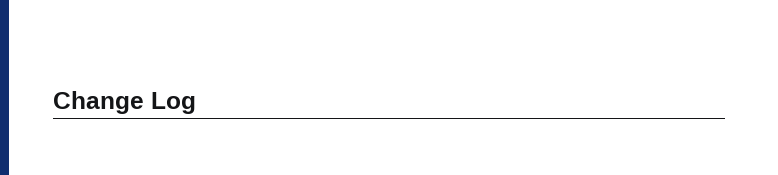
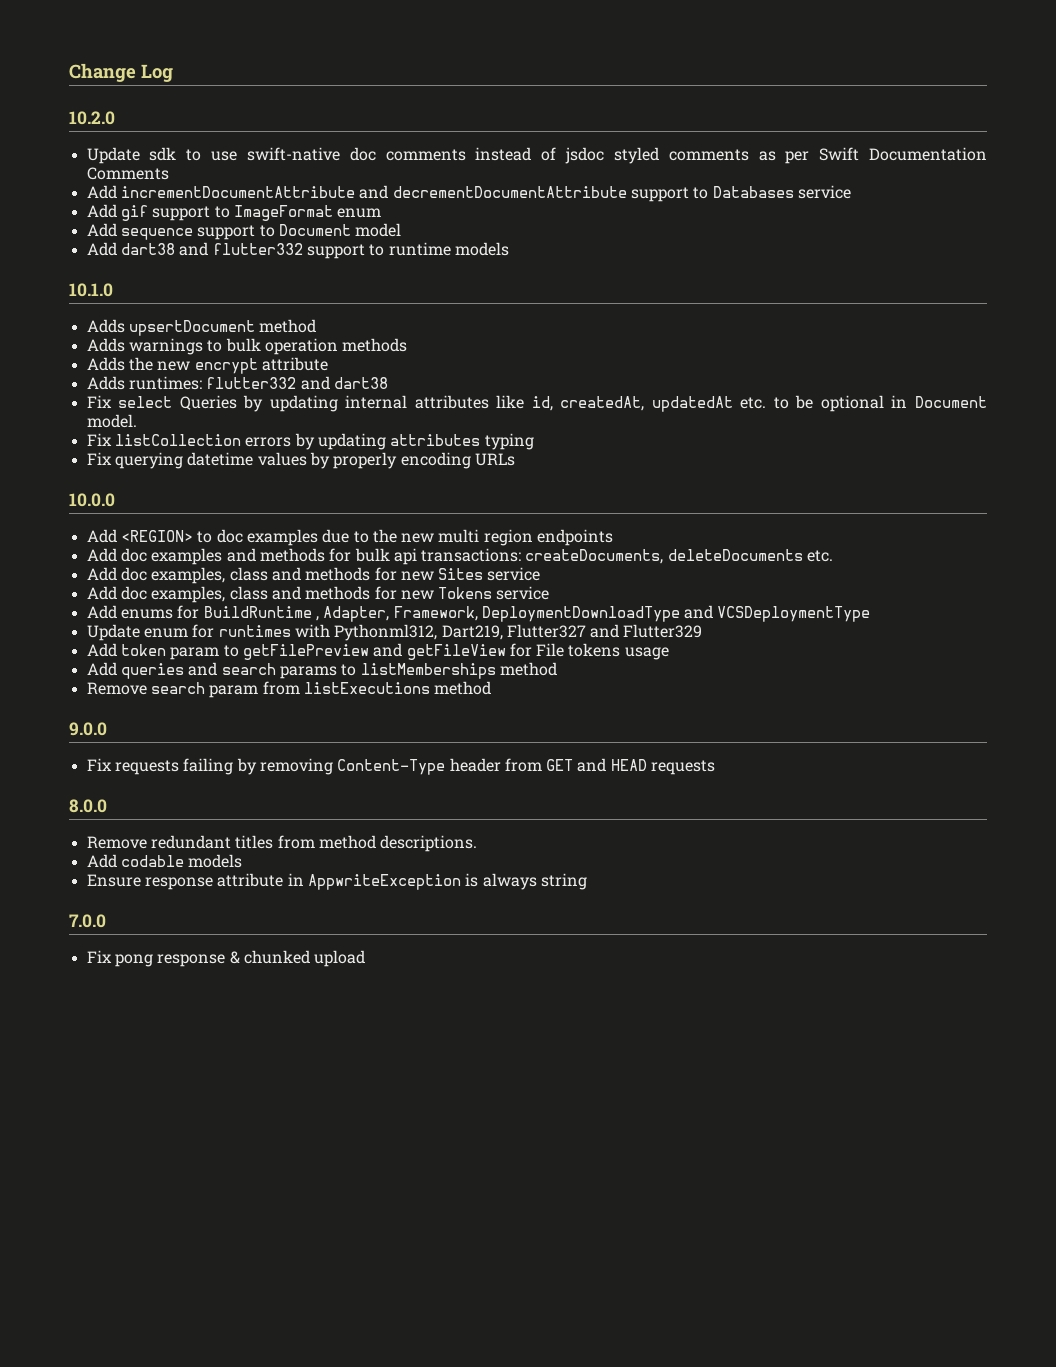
+ 10.2.0
+ Update sdk to use swift-native doc comments instead of jsdoc styled comments as per Swift Documentation Comments
+ Add incrementDocumentAttribute and decrementDocumentAttribute support to Databases service
+ Add gif support to ImageFormat enum
+ Add sequence support to Document model
+ Add dart38 and flutter332 support to runtime models
+ 10.1.0
+ Adds upsertDocument method
+ Adds warnings to bulk operation methods
+ Adds the new encrypt attribute
+ Adds runtimes: flutter332 and dart38
+ Fix select Queries by updating internal attributes like id, createdAt, updatedAt etc. to be optional in Document model.
+ Fix listCollection errors by updating attributes typing
+ Fix querying datetime values by properly encoding URLs
+ 10.0.0
+ Add <REGION> to doc examples due to the new multi region endpoints
+ Add doc examples and methods for bulk api transactions: createDocuments, deleteDocuments etc.
+ Add doc examples, class and methods for new Sites service
+ Add doc examples, class and methods for new Tokens service
+ Add enums for BuildRuntime , Adapter, Framework, DeploymentDownloadType and VCSDeploymentType
+ Update enum for runtimes with Pythonml312, Dart219, Flutter327 and Flutter329
+ Add token param to getFilePreview and getFileView for File tokens usage
+ Add queries and search params to listMemberships method
+ Remove search param from listExecutions method
+ 9.0.0
+ Fix requests failing by removing Content-Type header from GET and HEAD requests
+ 8.0.0
+ Remove redundant titles from method descriptions.
+ Add codable models
+ Ensure response attribute in AppwriteException is always string
+ 7.0.0
+ Fix pong response & chunked upload

